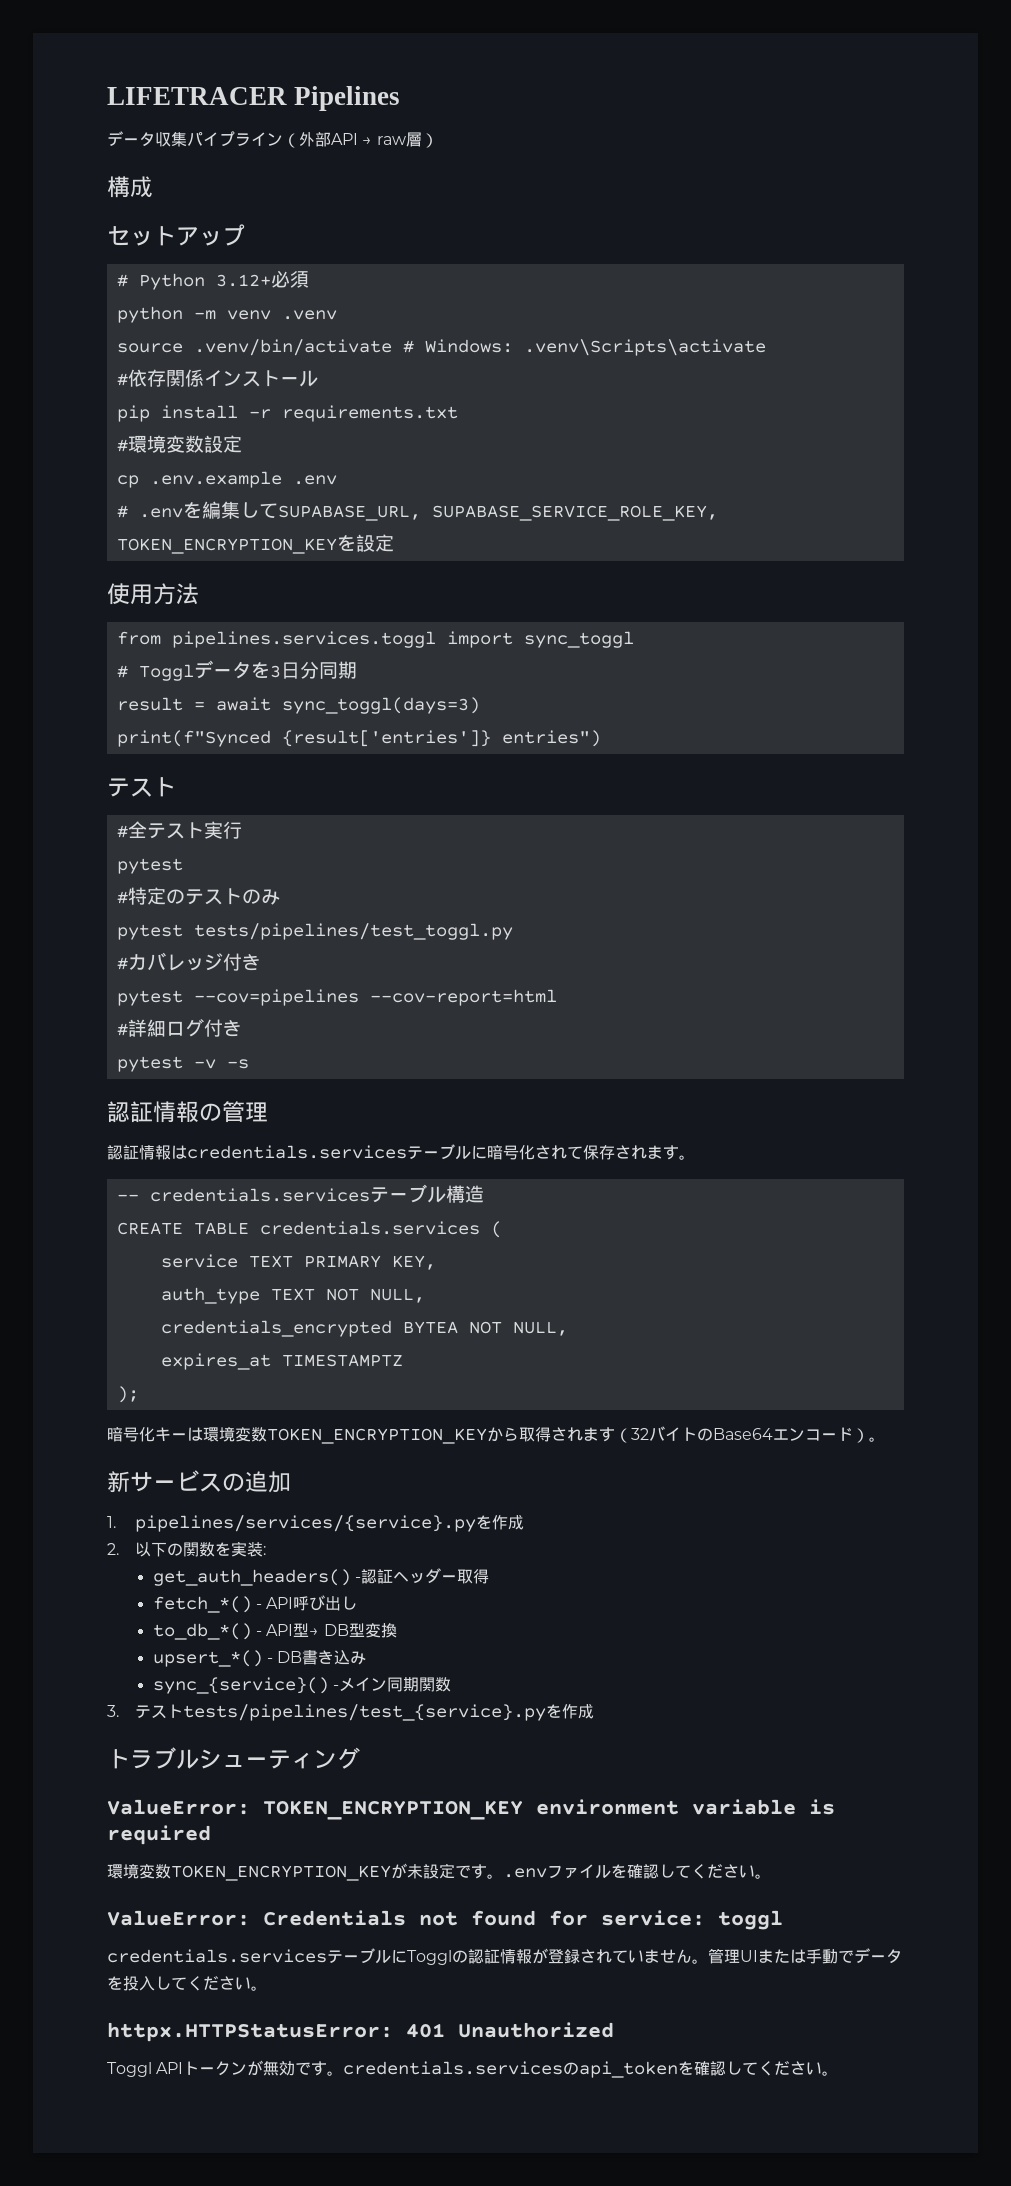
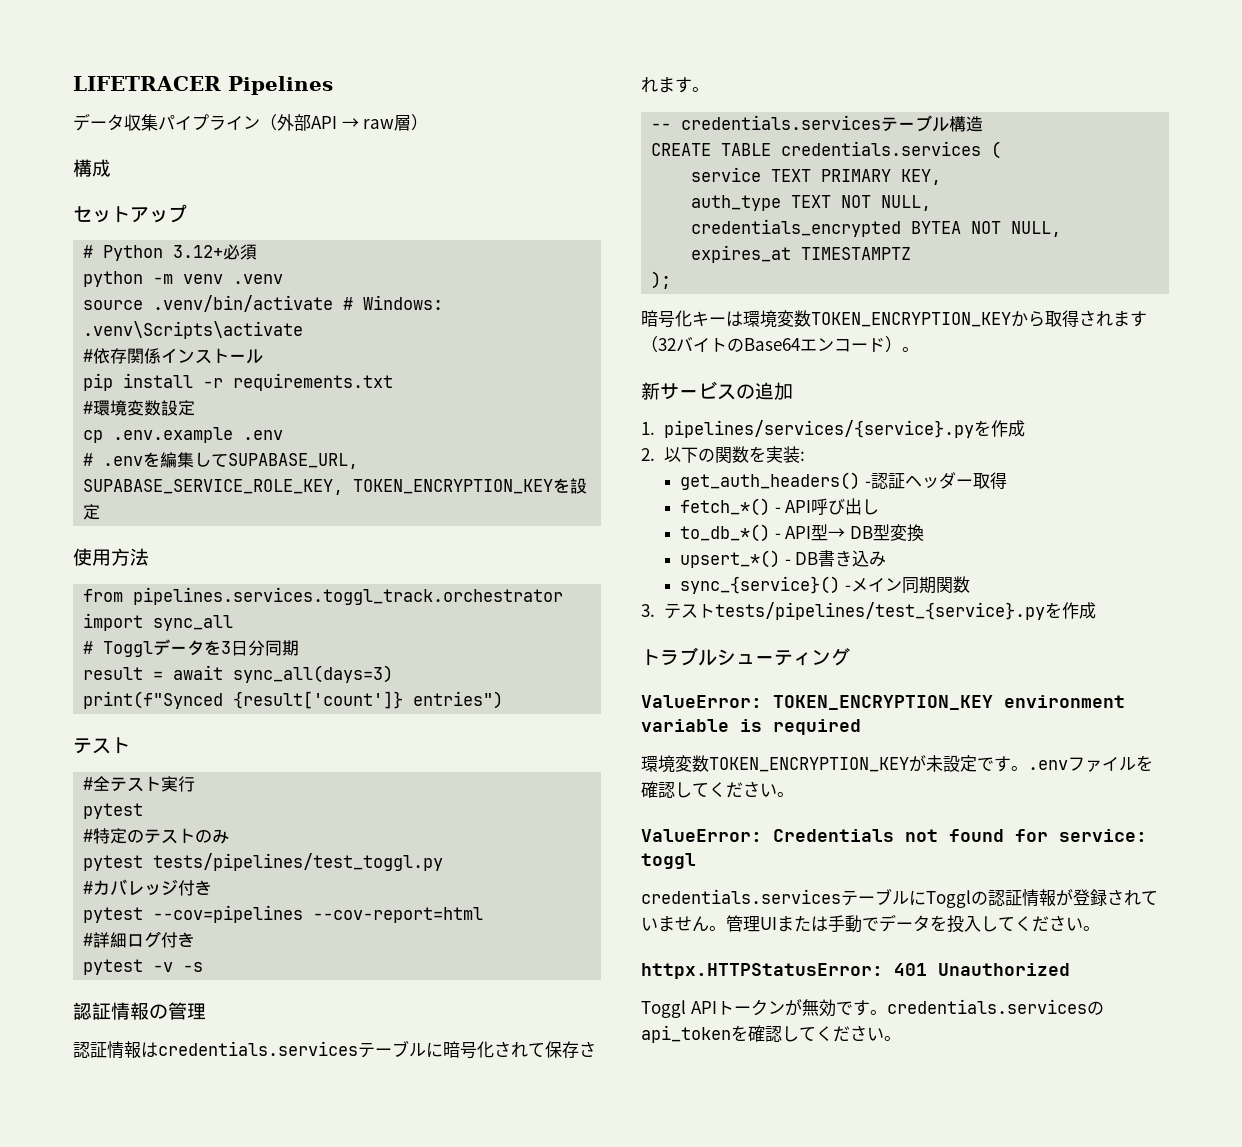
- from pipelines.services.toggl import sync_toggl
+ from pipelines.services.toggl_track.orchestrator import sync_all
- result = await sync_toggl(days=3)
+ result = await sync_all(days=3)
- print(f"Synced {result['entries']} entries")
+ print(f"Synced {result['count']} entries")

